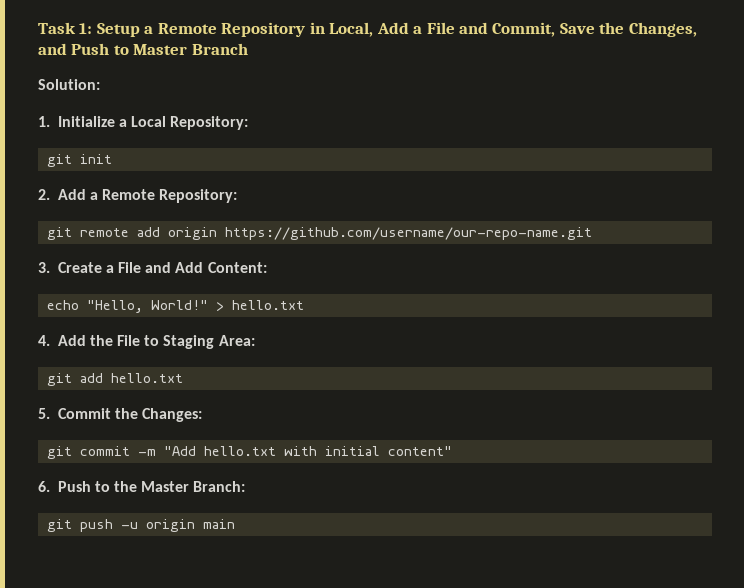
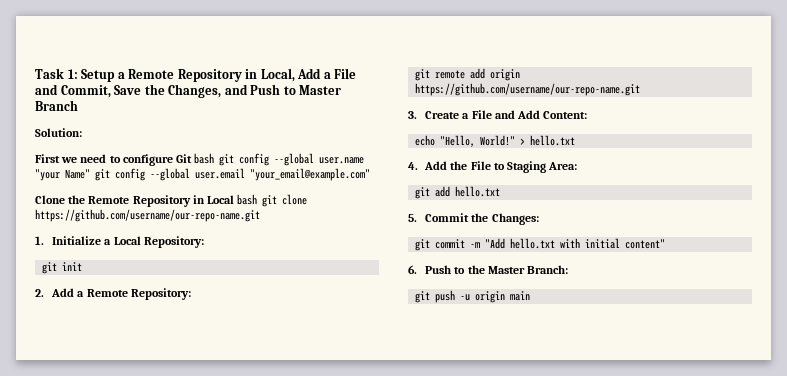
+ First we need to configure Git bash git config --global user.name "your Name" git config --global user.email "your_email@example.com"
+ Clone the Remote Repository in Local bash git clone https://github.com/username/our-repo-name.git

